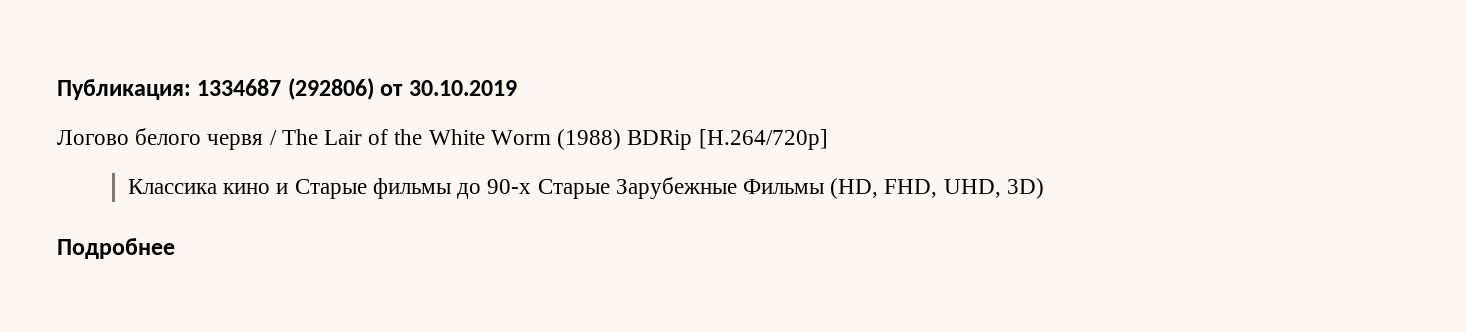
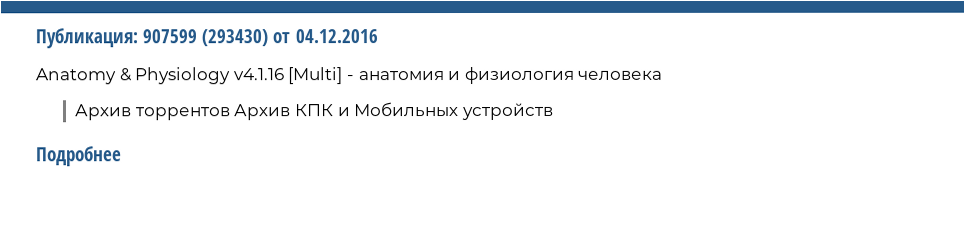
- Публикация: 1334687 (292806) от 30.10.2019
- Логово белого червя / The Lair of the White Worm (1988) BDRip [H.264/720p]
- Классика кино и Старые фильмы до 90-х Старые Зарубежные Фильмы (HD, FHD, UHD, 3D)
+ Публикация: 907599 (293430) от 04.12.2016
+ Anatomy & Physiology v4.1.16 [Multi] - анатомия и физиология человека
+ Архив торрентов Архив КПК и Мобильных устройств

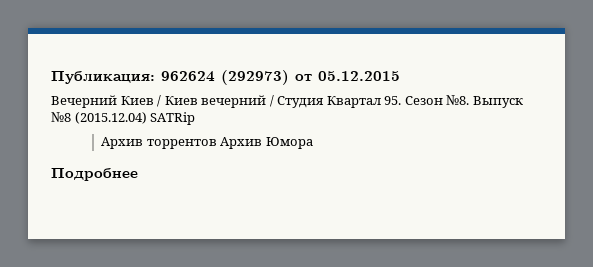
- Публикация: 907599 (293430) от 04.12.2016
- Anatomy & Physiology v4.1.16 [Multi] - анатомия и физиология человека
+ Публикация: 962624 (292973) от 05.12.2015
+ Вечерний Киев / Киев вечерний / Студия Квартал 95. Сезон №8. Выпуск №8 (2015.12.04) SATRip
- Архив торрентов Архив КПК и Мобильных устройств
+ Архив торрентов Архив Юмора

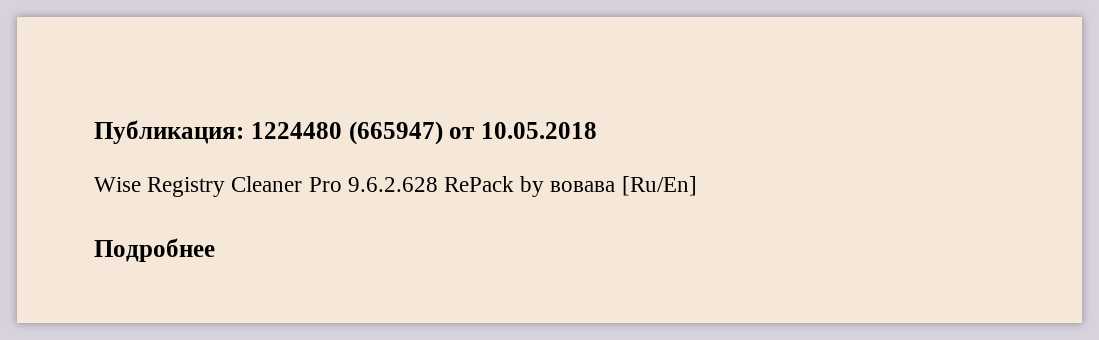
- Публикация: 962624 (292973) от 05.12.2015
- Вечерний Киев / Киев вечерний / Студия Квартал 95. Сезон №8. Выпуск №8 (2015.12.04) SATRip
- Архив торрентов Архив Юмора
+ Публикация: 1224480 (665947) от 10.05.2018
+ Wise Registry Cleaner Pro 9.6.2.628 RePack by вовава [Ru/En]

